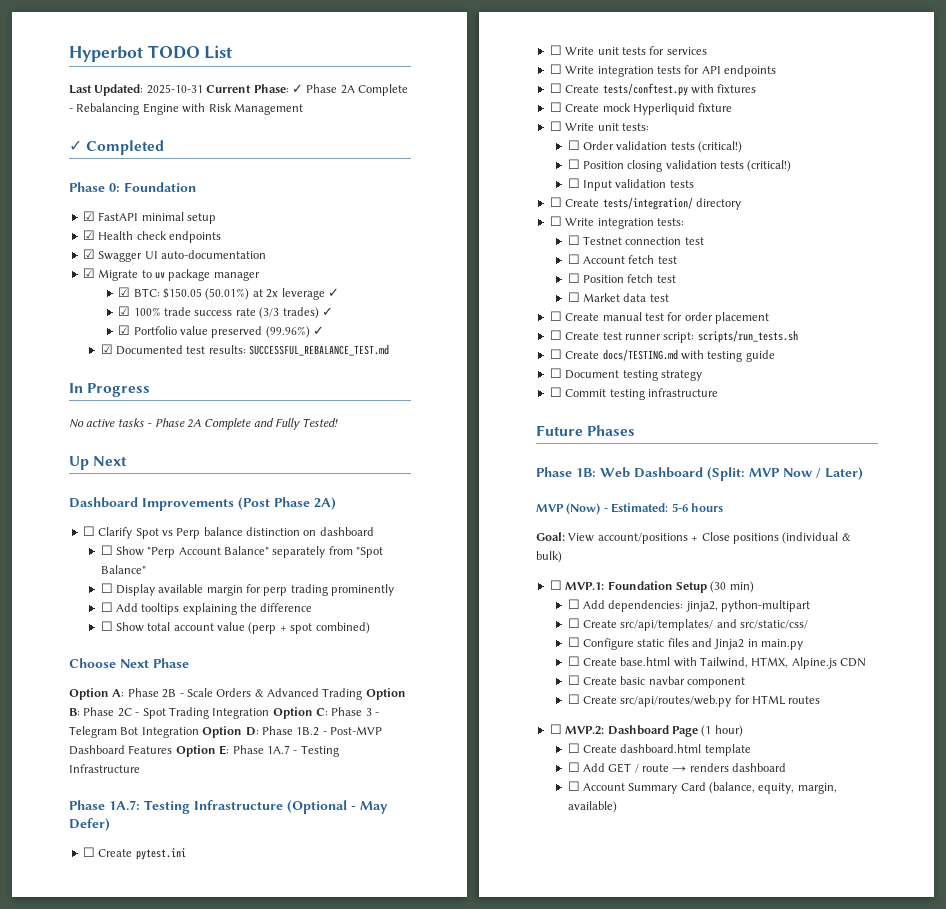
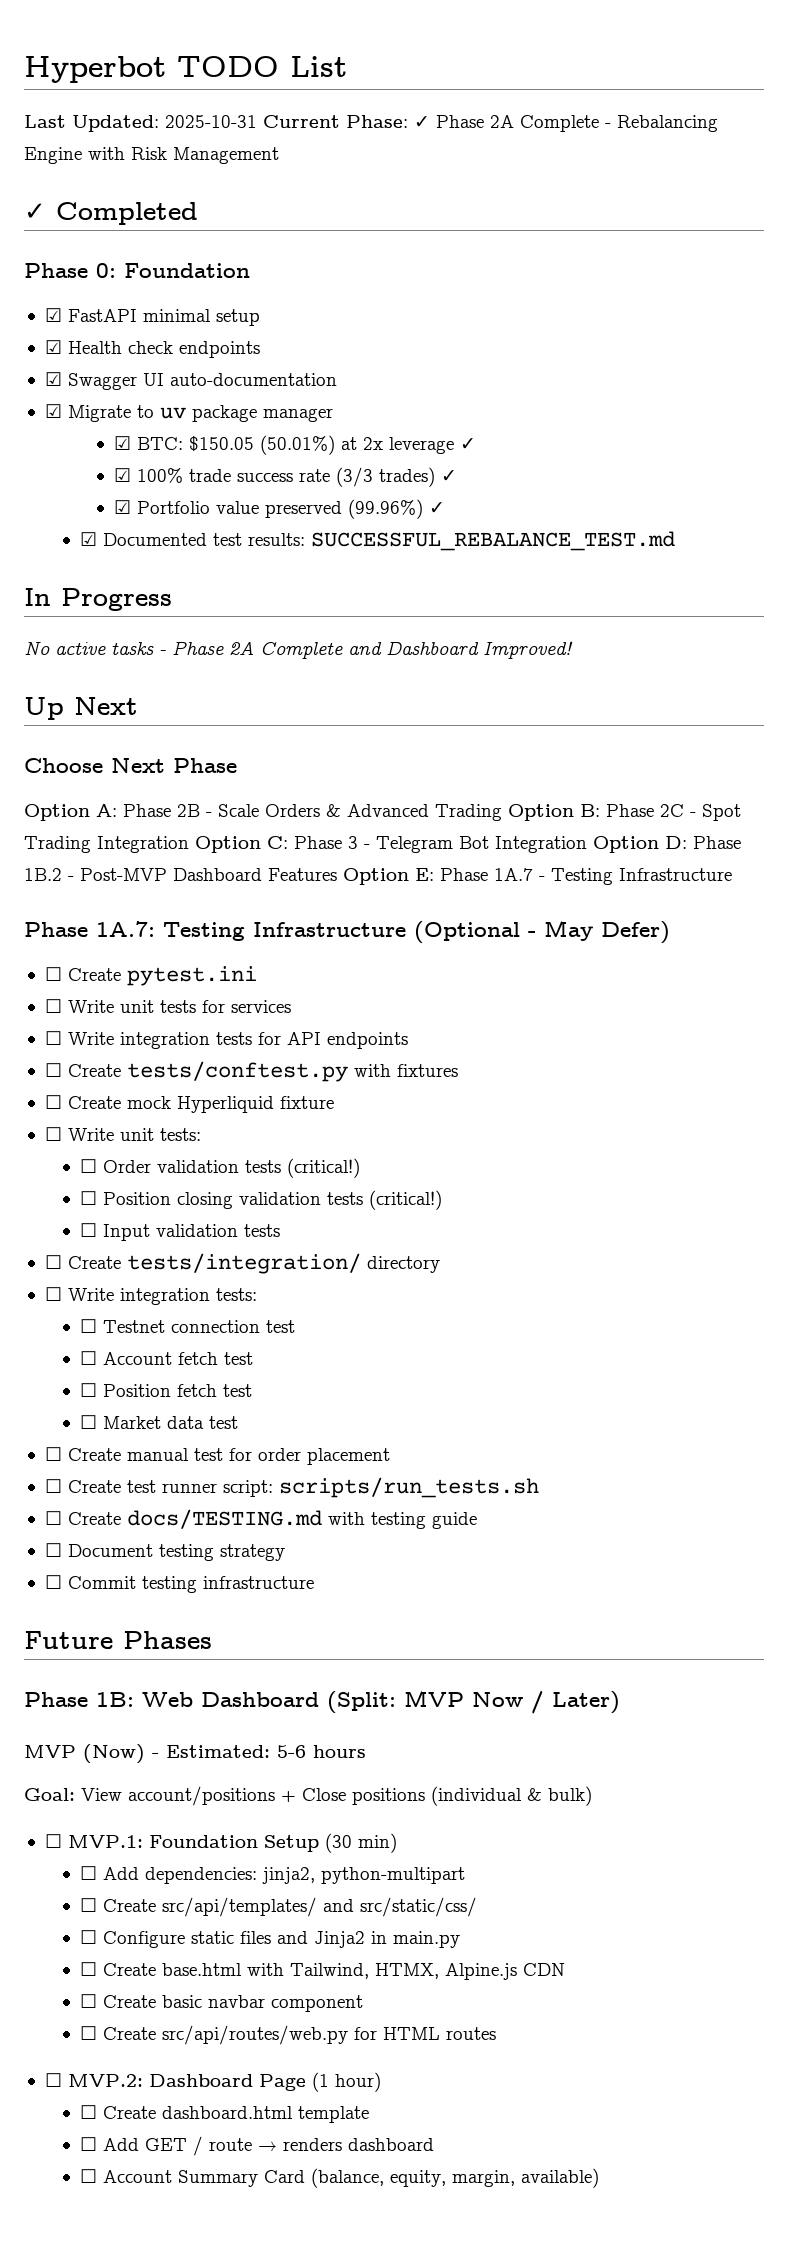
- No active tasks - Phase 2A Complete and Fully Tested!
+ No active tasks - Phase 2A Complete and Dashboard Improved!
- Dashboard Improvements (Post Phase 2A)
- ☐ Clarify Spot vs Perp balance distinction on dashboard
- ☐ Show "Perp Account Balance" separately from "Spot Balance"
- ☐ Display available margin for perp trading prominently
- ☐ Add tooltips explaining the difference
- ☐ Show total account value (perp + spot combined)

